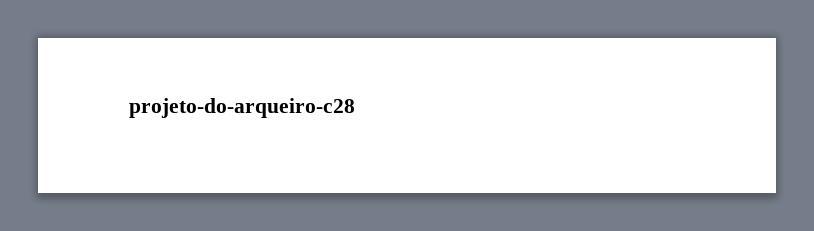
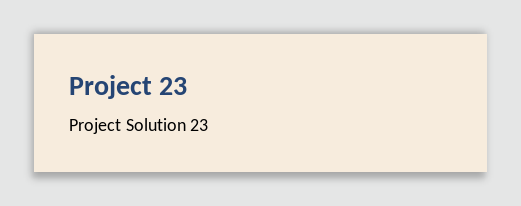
- projeto-do-arqueiro-c28
+ Project 23
+ Project Solution 23

